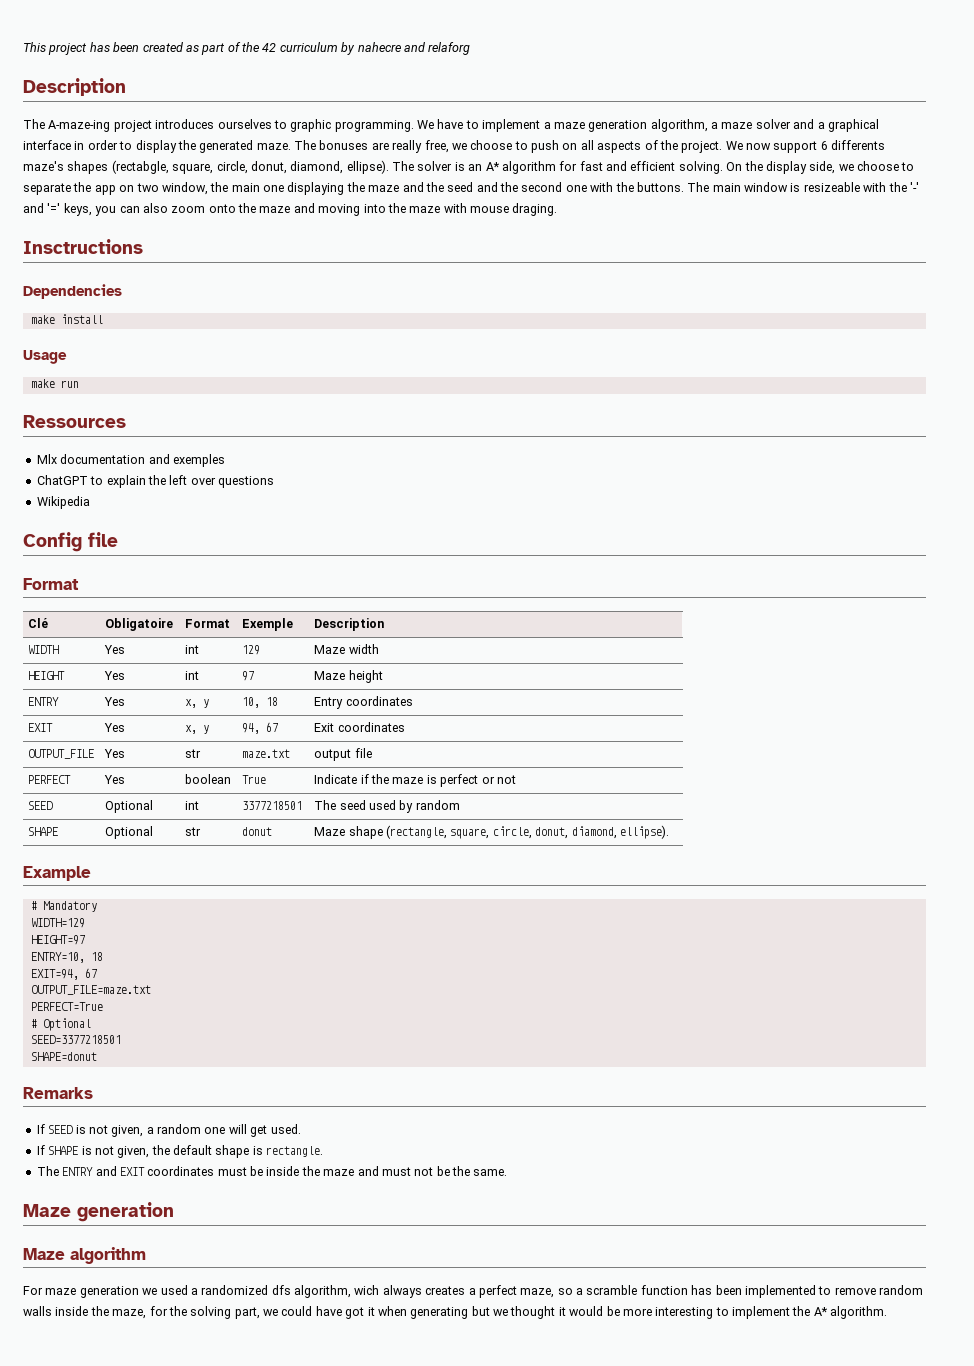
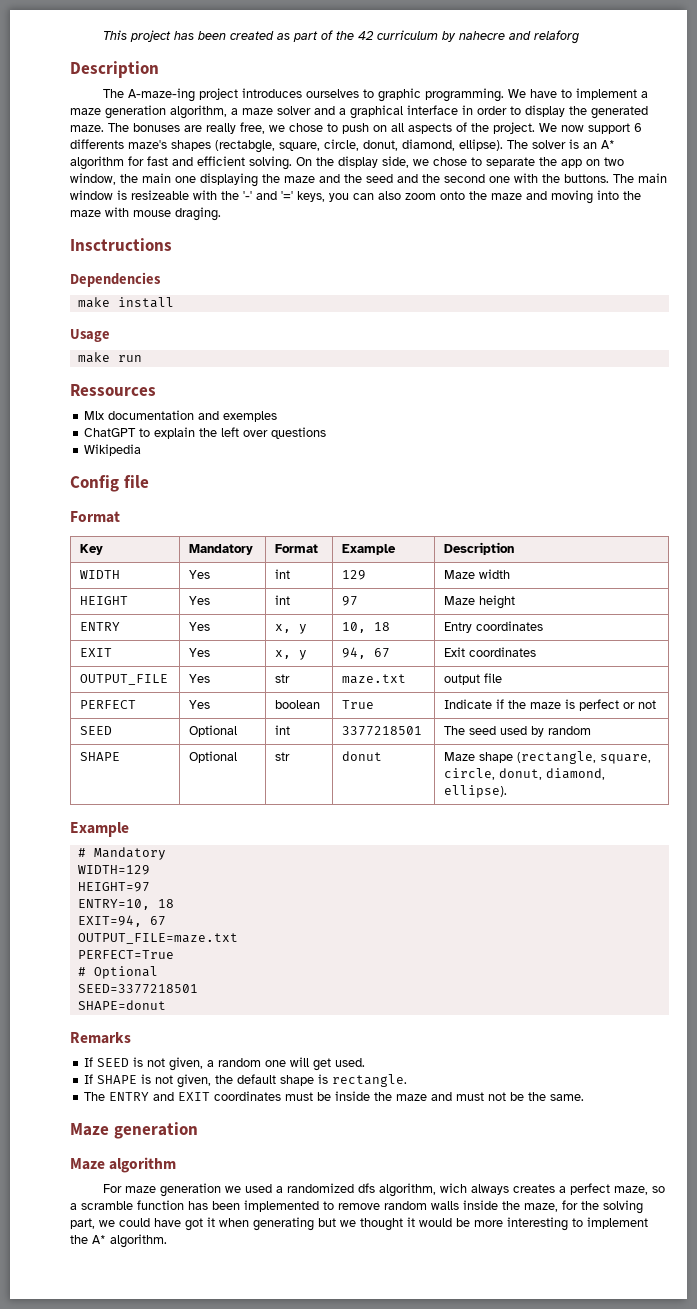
- The bonuses are really free, we choose to push on all aspects of the project.
+ The bonuses are really free, we chose to push on all aspects of the project.
- On the display side, we choose to separate the app on two window, the main one displaying the maze and the seed and the second one with the buttons.
+ On the display side, we chose to separate the app on two window, the main one displaying the maze and the seed and the second one with the buttons.
- Clé | Obligatoire | Format | Exemple | Description
+ Key | Mandatory | Format | Example | Description

